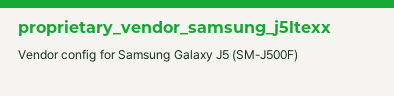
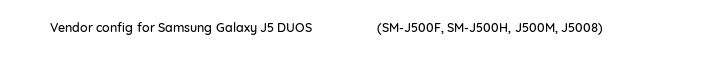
- proprietary_vendor_samsung_j5ltexx
- Vendor config for Samsung Galaxy J5 (SM-J500F)
+ Vendor config for Samsung Galaxy J5 DUOS (SM-J500F, SM-J500H, J500M, J5008)

